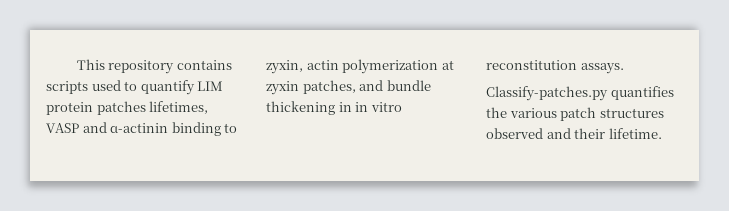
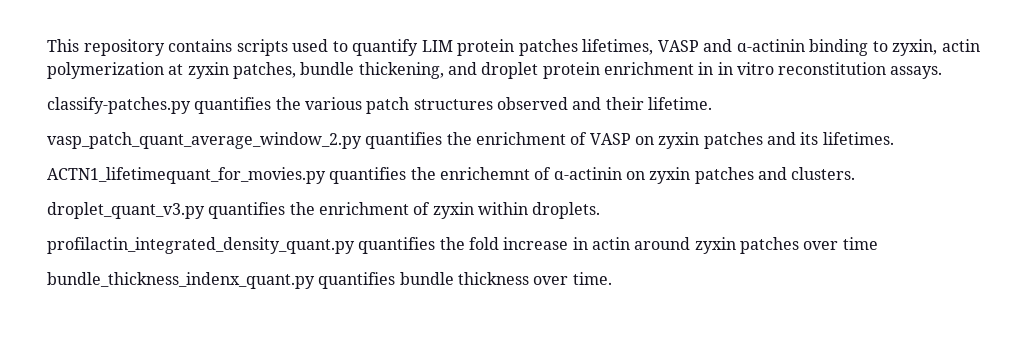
- This repository contains scripts used to quantify LIM protein patches lifetimes, VASP and ɑ-actinin binding to zyxin, actin polymerization at zyxin patches, and bundle thickening in in vitro reconstitution assays.
+ This repository contains scripts used to quantify LIM protein patches lifetimes, VASP and ɑ-actinin binding to zyxin, actin polymerization at zyxin patches, bundle thickening, and droplet protein enrichment in in vitro reconstitution assays.
- Classify-patches.py quantifies the various patch structures observed and their lifetime.
+ classify-patches.py quantifies the various patch structures observed and their lifetime.
+ vasp_patch_quant_average_window_2.py quantifies the enrichment of VASP on zyxin patches and its lifetimes.
+ ACTN1_lifetimequant_for_movies.py quantifies the enrichemnt of ɑ-actinin on zyxin patches and clusters.
+ droplet_quant_v3.py quantifies the enrichment of zyxin within droplets.
+ profilactin_integrated_density_quant.py quantifies the fold increase in actin around zyxin patches over time
+ bundle_thickness_indenx_quant.py quantifies bundle thickness over time.

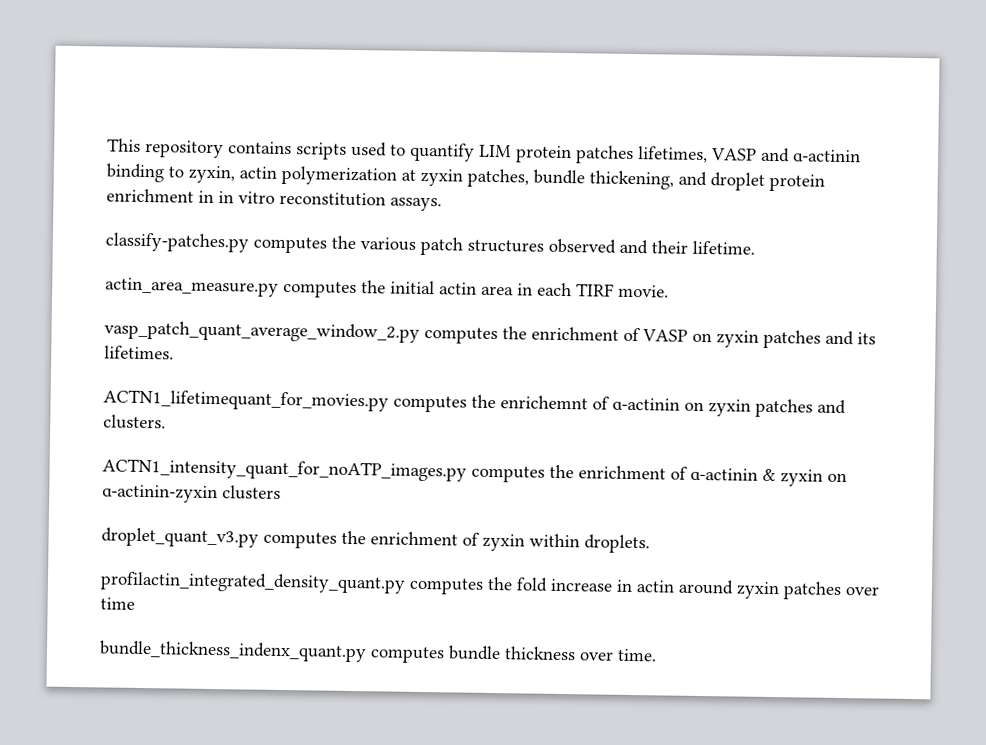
- classify-patches.py quantifies the various patch structures observed and their lifetime.
+ classify-patches.py computes the various patch structures observed and their lifetime.
+ actin_area_measure.py computes the initial actin area in each TIRF movie.
- vasp_patch_quant_average_window_2.py quantifies the enrichment of VASP on zyxin patches and its lifetimes.
+ vasp_patch_quant_average_window_2.py computes the enrichment of VASP on zyxin patches and its lifetimes.
- ACTN1_lifetimequant_for_movies.py quantifies the enrichemnt of ɑ-actinin on zyxin patches and clusters.
+ ACTN1_lifetimequant_for_movies.py computes the enrichemnt of ɑ-actinin on zyxin patches and clusters.
+ ACTN1_intensity_quant_for_noATP_images.py computes the enrichment of ɑ-actinin & zyxin on ɑ-actinin-zyxin clusters
- droplet_quant_v3.py quantifies the enrichment of zyxin within droplets.
+ droplet_quant_v3.py computes the enrichment of zyxin within droplets.
- profilactin_integrated_density_quant.py quantifies the fold increase in actin around zyxin patches over time
+ profilactin_integrated_density_quant.py computes the fold increase in actin around zyxin patches over time
- bundle_thickness_indenx_quant.py quantifies bundle thickness over time.
+ bundle_thickness_indenx_quant.py computes bundle thickness over time.

